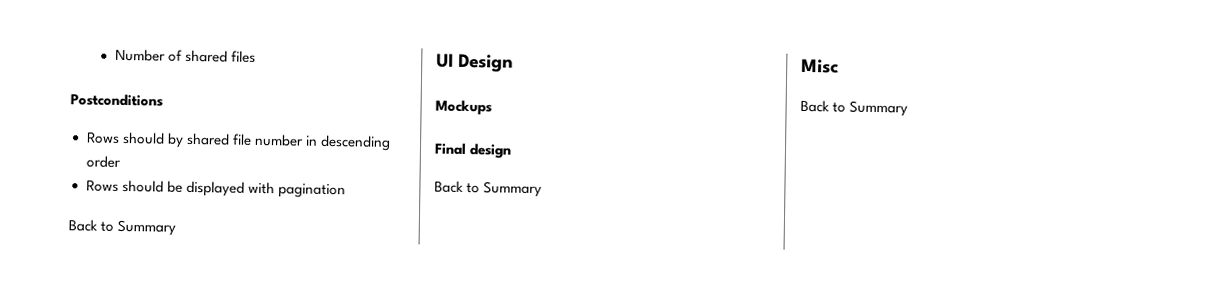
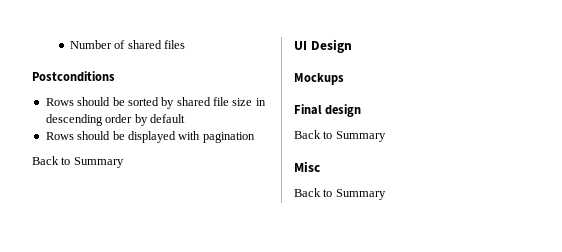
- Rows should by shared file number in descending order
+ Rows should be sorted by shared file size in descending order by default

